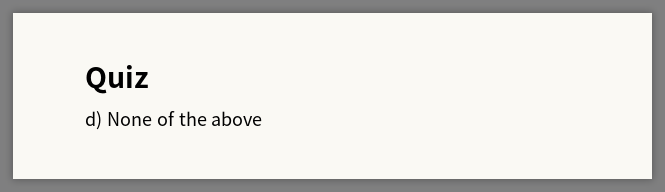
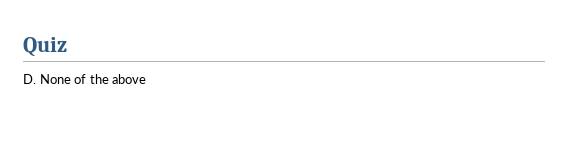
- d) None of the above
+ D. None of the above

